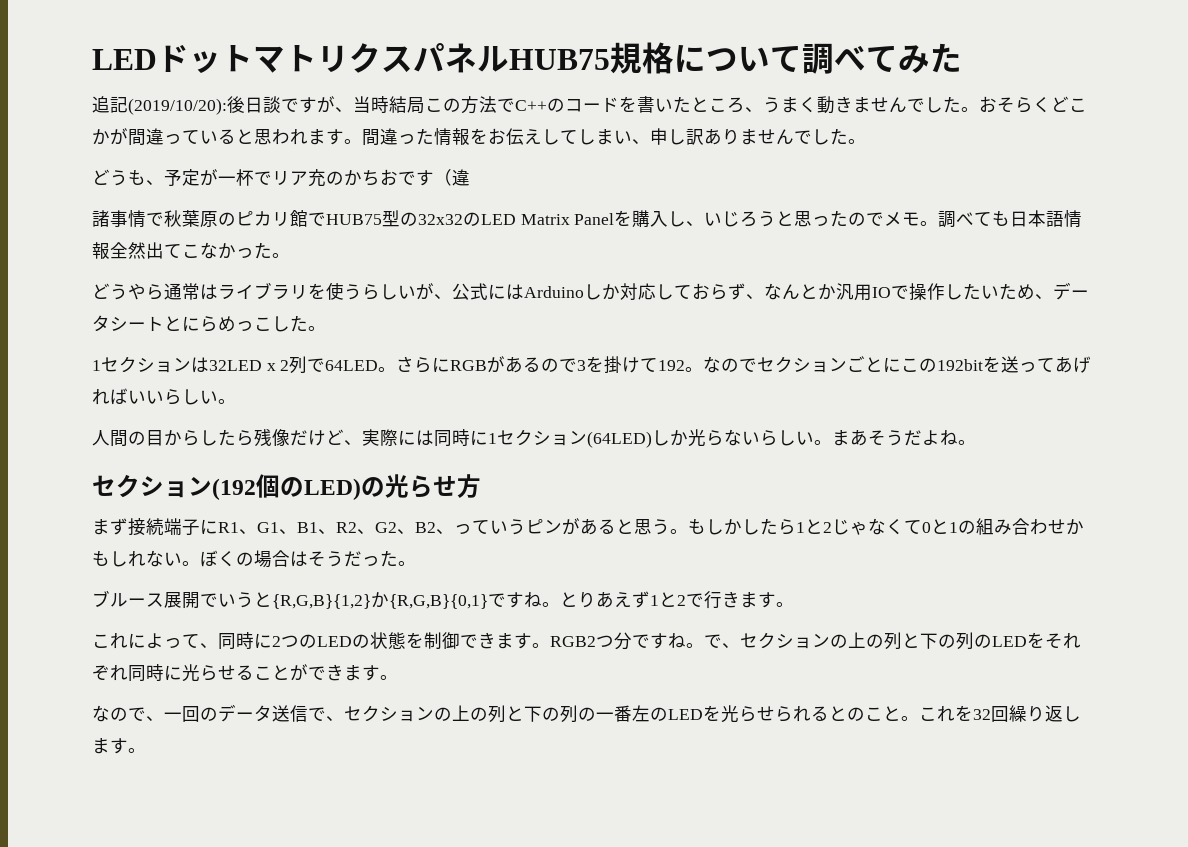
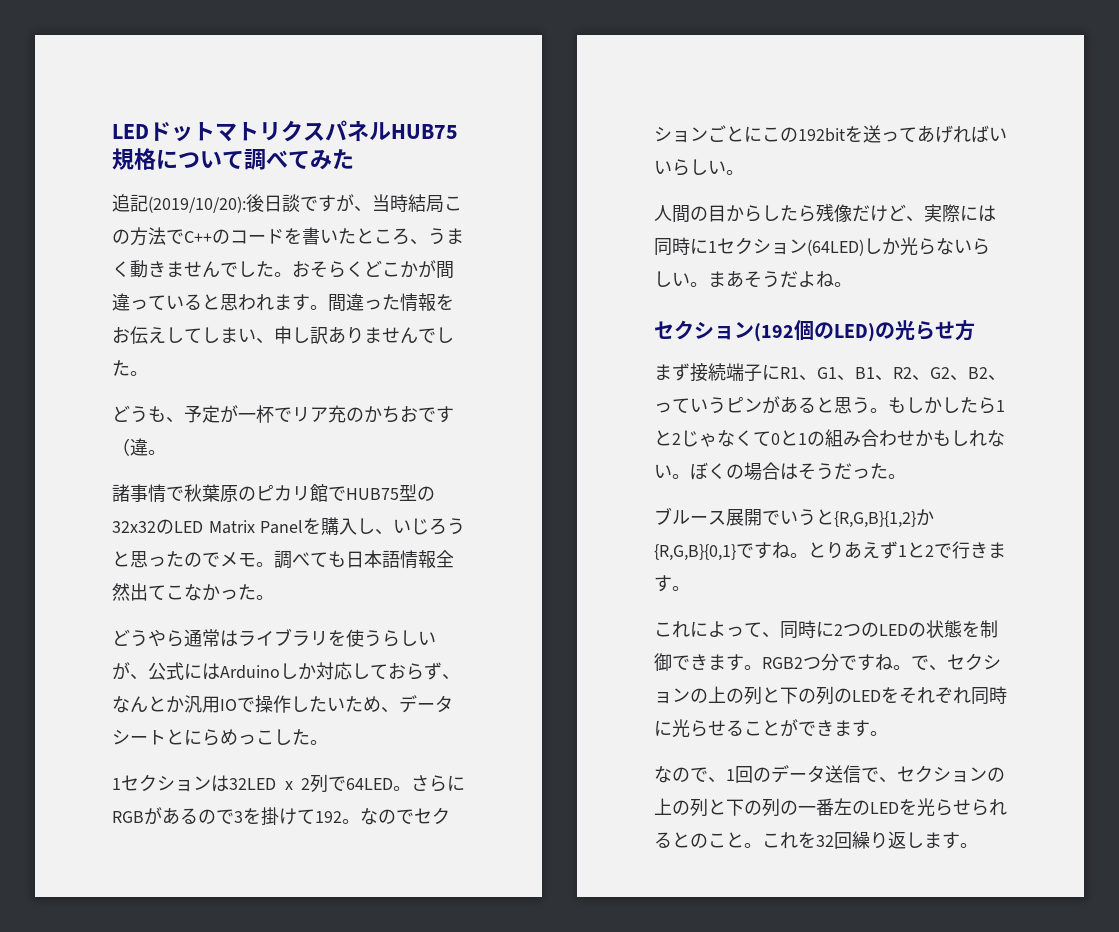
- どうも、予定が一杯でリア充のかちおです（違
+ どうも、予定が一杯でリア充のかちおです（違。
- なので、一回のデータ送信で、セクションの上の列と下の列の一番左のLEDを光らせられるとのこと。
+ なので、1回のデータ送信で、セクションの上の列と下の列の一番左のLEDを光らせられるとのこと。

